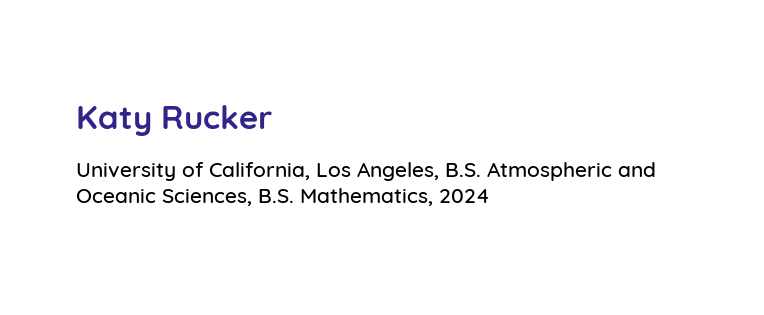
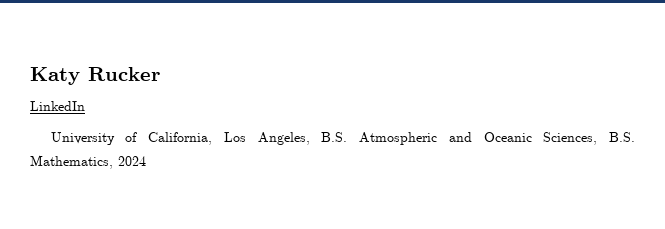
+ LinkedIn

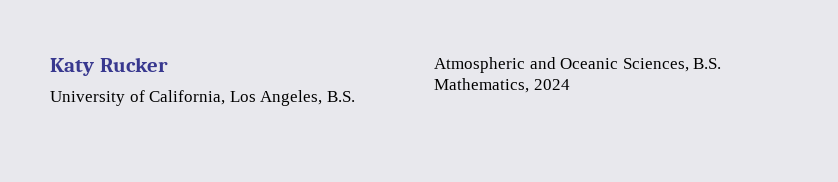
- LinkedIn

